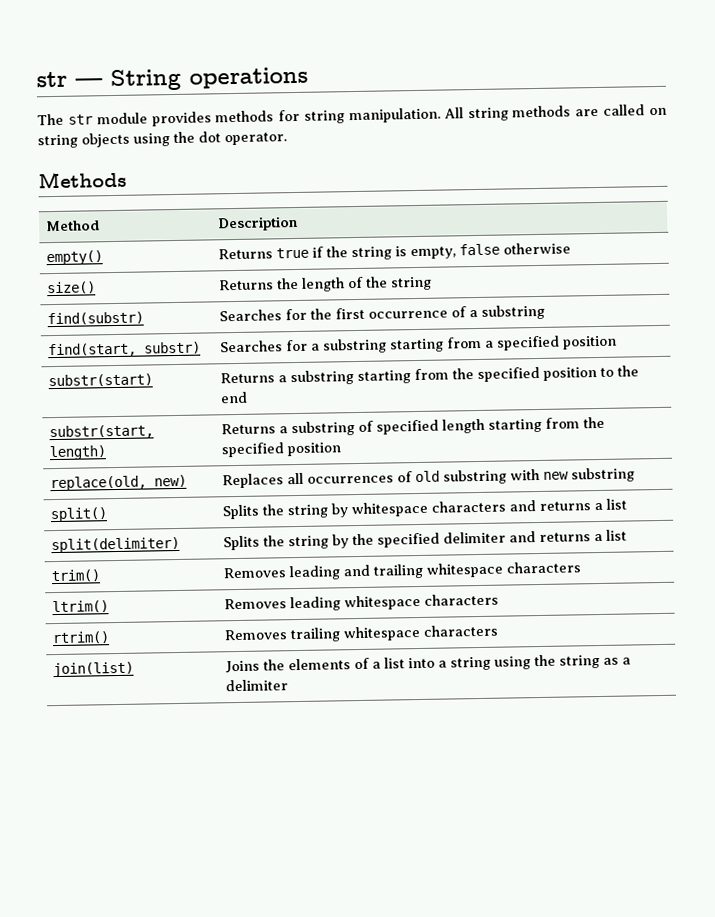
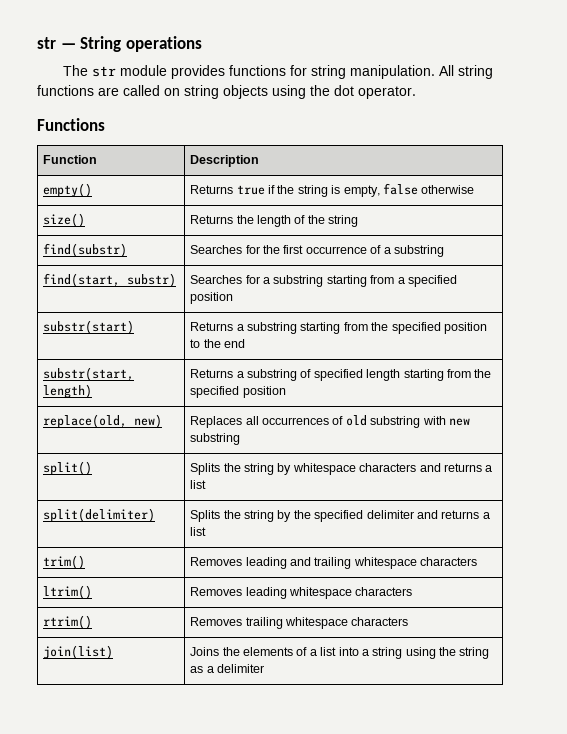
- The str module provides methods for string manipulation.
+ The str module provides functions for string manipulation.
- All string methods are called on string objects using the dot operator.
+ All string functions are called on string objects using the dot operator.
- Methods
- Method | Description
+ Functions
+ Function | Description

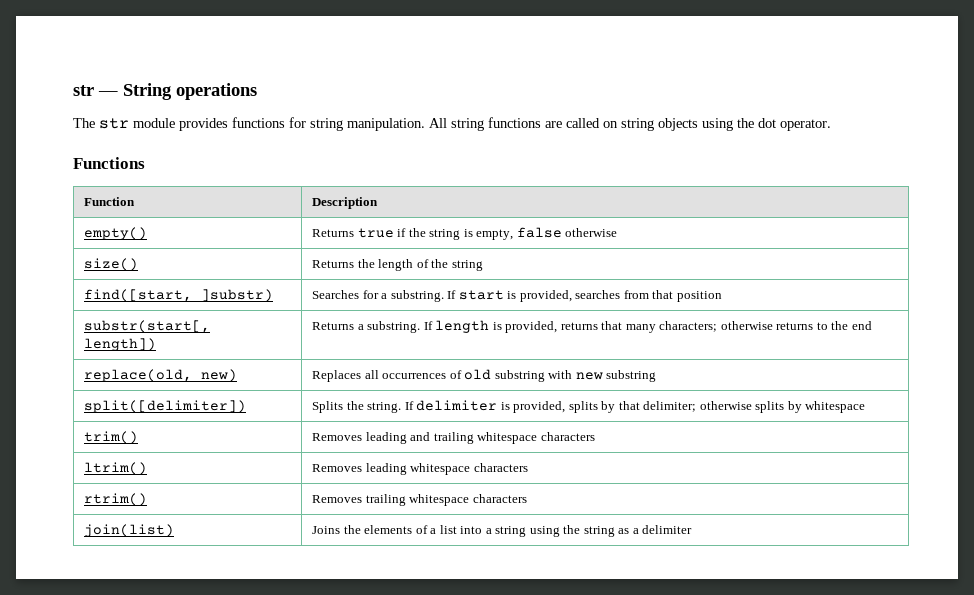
- find(substr) | Searches for the first occurrence of a substring
- find(start, substr) | Searches for a substring starting from a specified position
- substr(start) | Returns a substring starting from the specified position to the end
- substr(start, length) | Returns a substring of specified length starting from the specified position
+ find([start, ]substr) | Searches for a substring. If start is provided, searches from that position
+ substr(start[, length]) | Returns a substring. If length is provided, returns that many characters; otherwise returns to the end
- split() | Splits the string by whitespace characters and returns a list
- split(delimiter) | Splits the string by the specified delimiter and returns a list
+ split([delimiter]) | Splits the string. If delimiter is provided, splits by that delimiter; otherwise splits by whitespace

